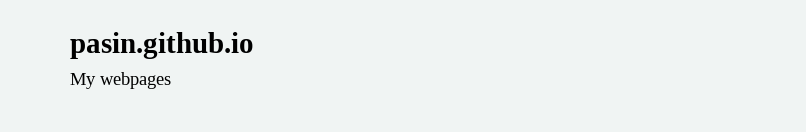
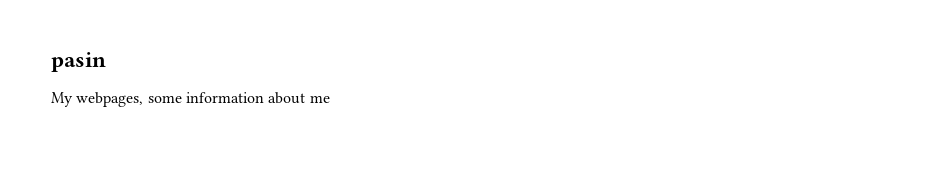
- pasin.github.io
+ pasin
- My webpages
+ My webpages, some information about me

